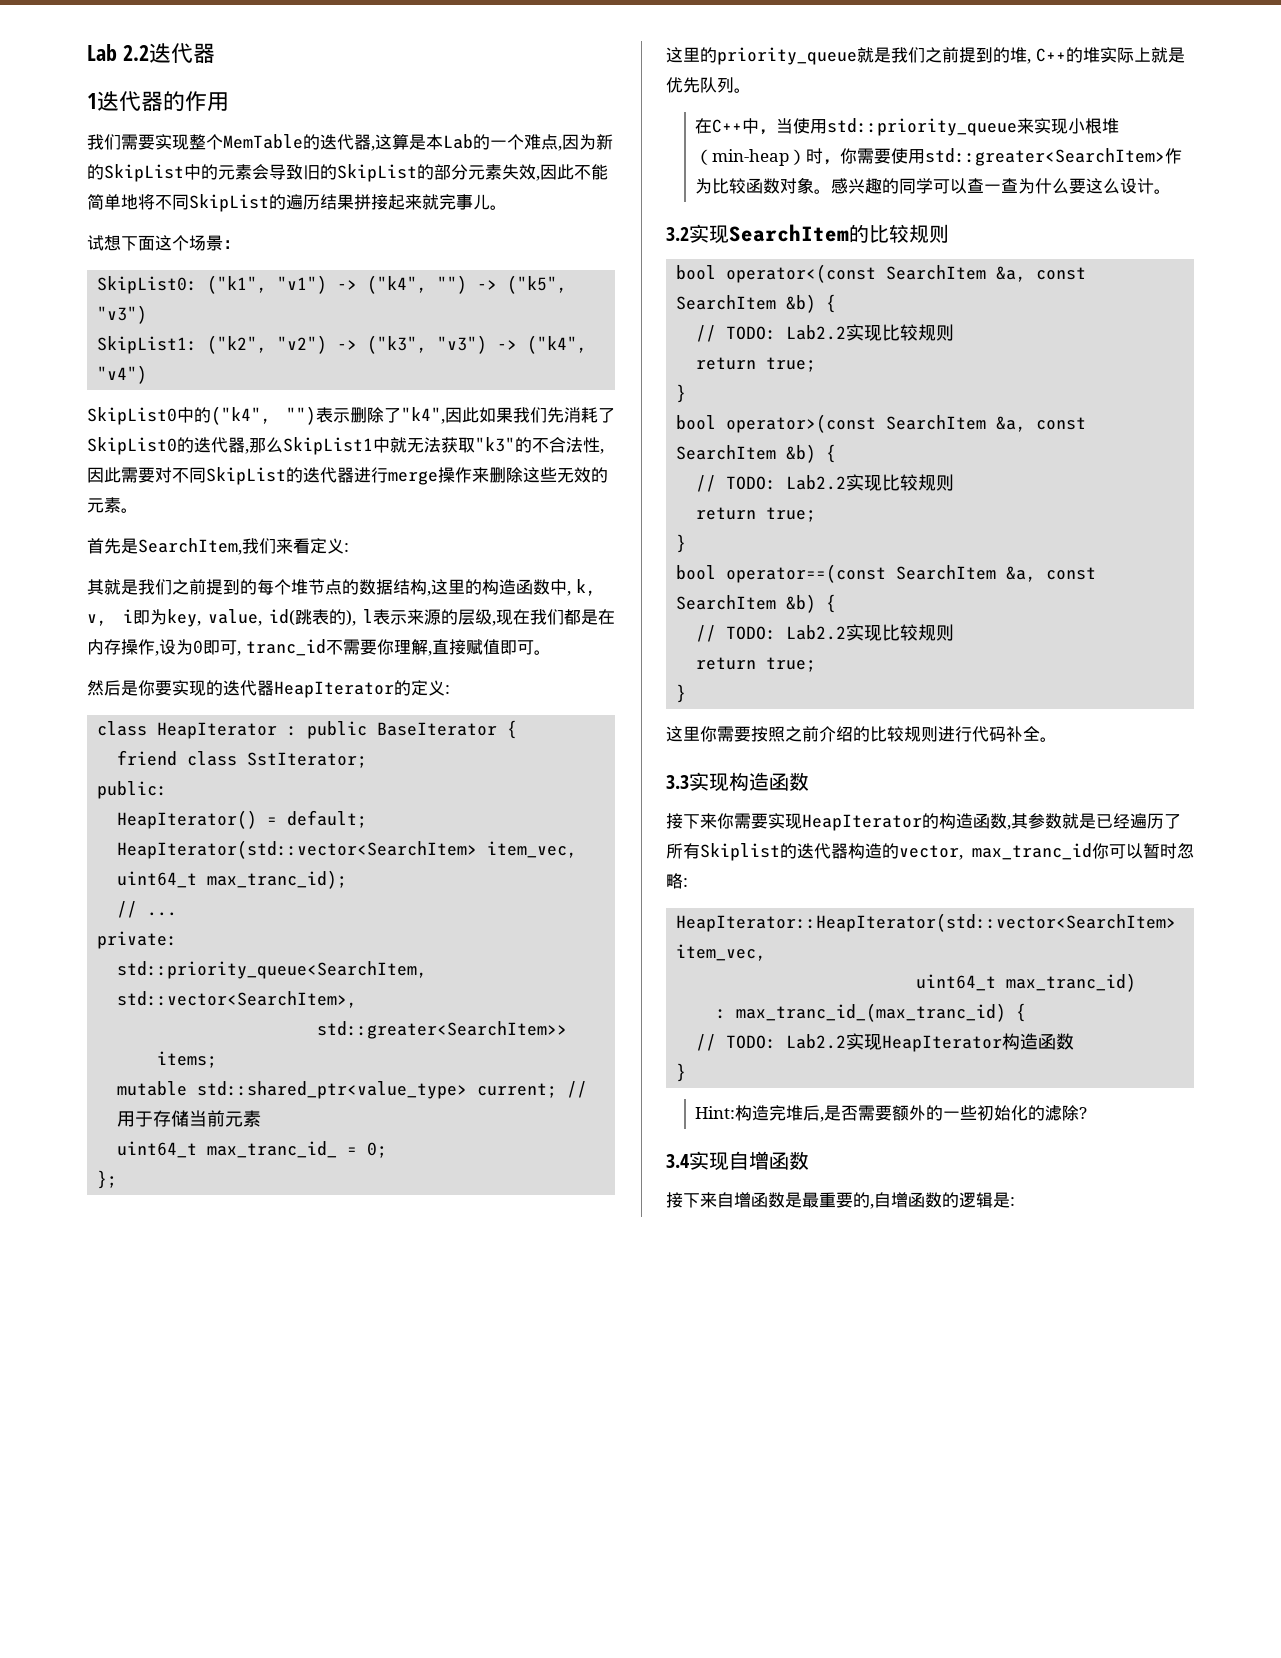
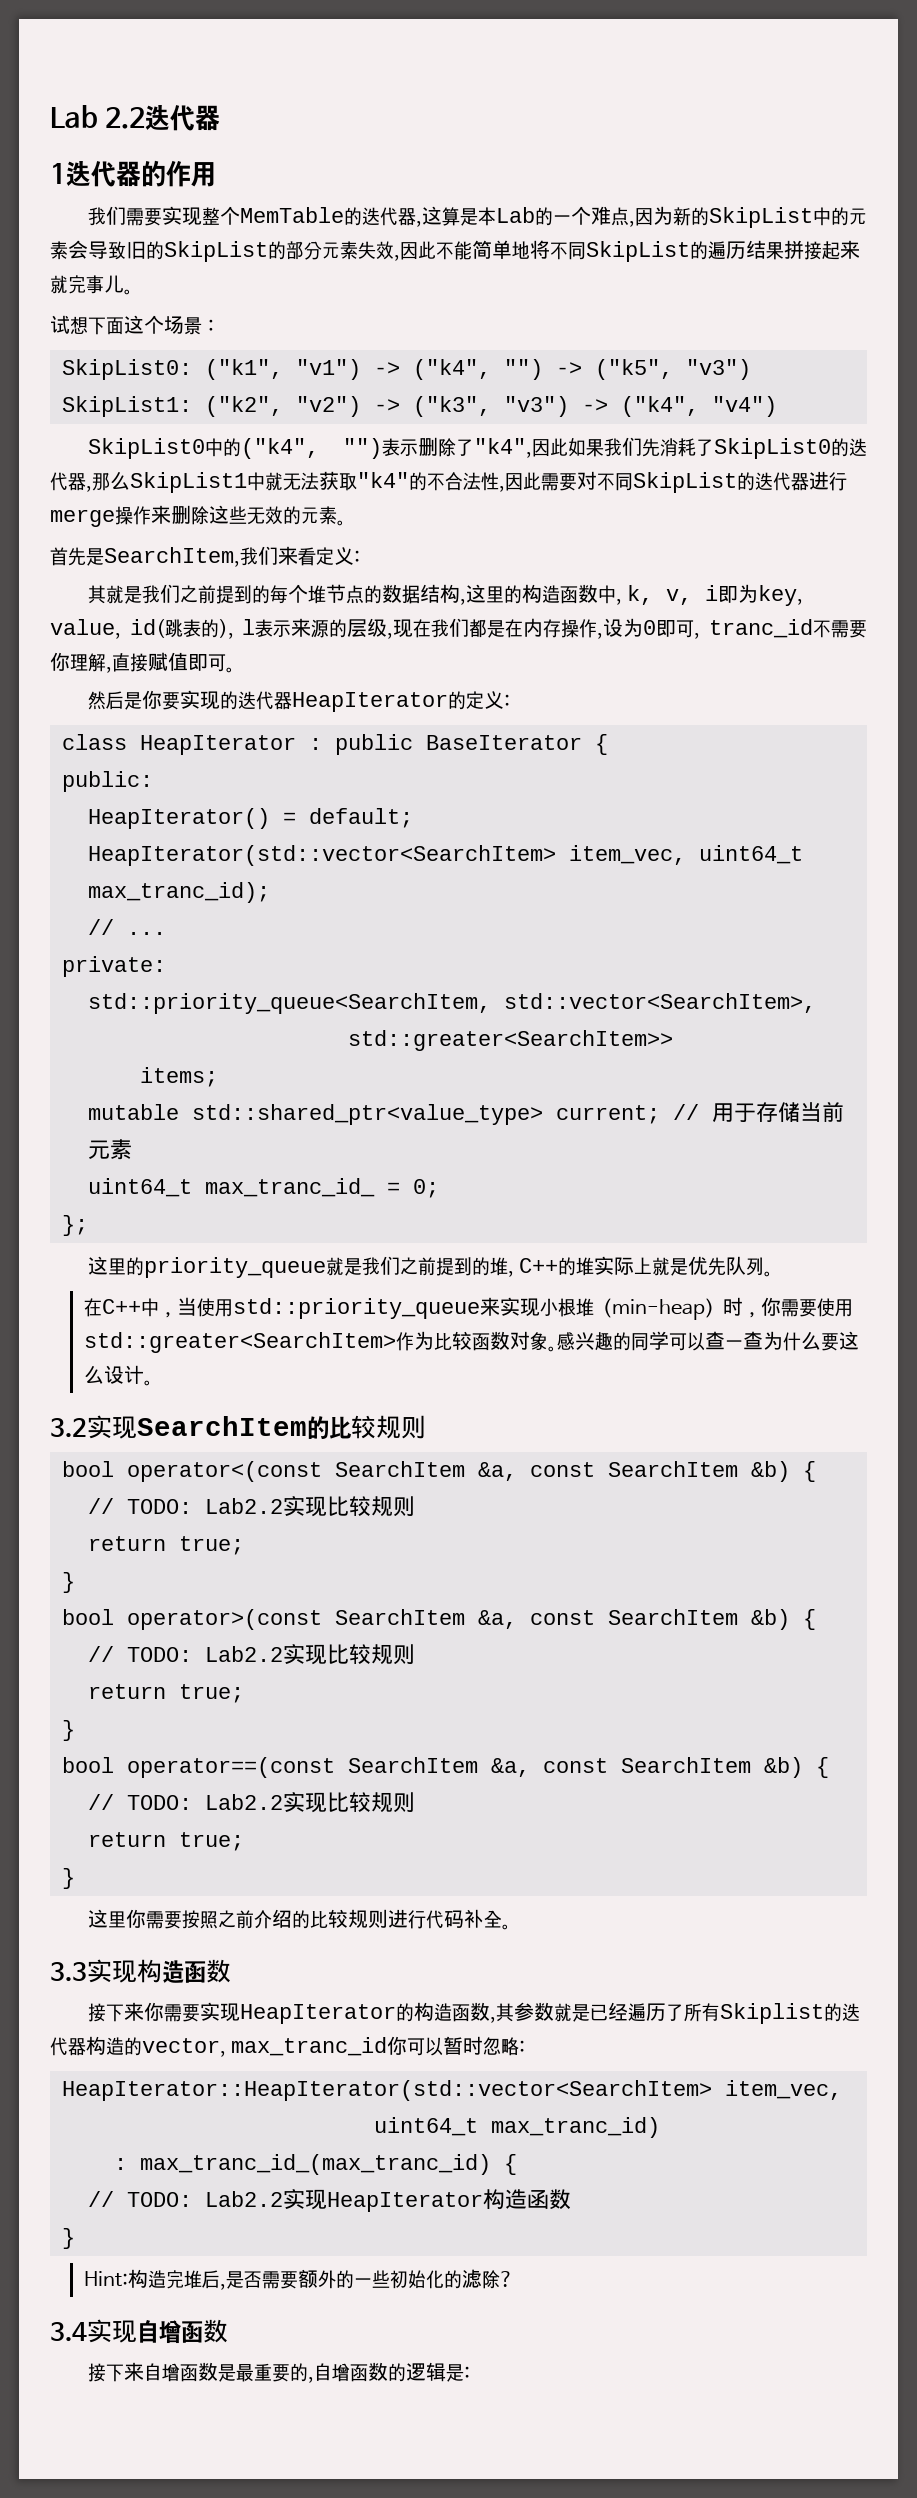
- SkipList0中的("k4", "")表示删除了"k4",因此如果我们先消耗了SkipList0的迭代器,那么SkipList1中就无法获取"k3"的不合法性,因此需要对不同SkipList的迭代器进行merge操作来删除这些无效的元素。
+ SkipList0中的("k4", "")表示删除了"k4",因此如果我们先消耗了SkipList0的迭代器,那么SkipList1中就无法获取"k4"的不合法性,因此需要对不同SkipList的迭代器进行merge操作来删除这些无效的元素。
- friend class SstIterator;

